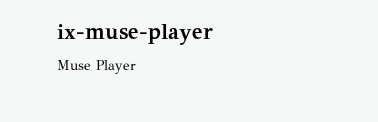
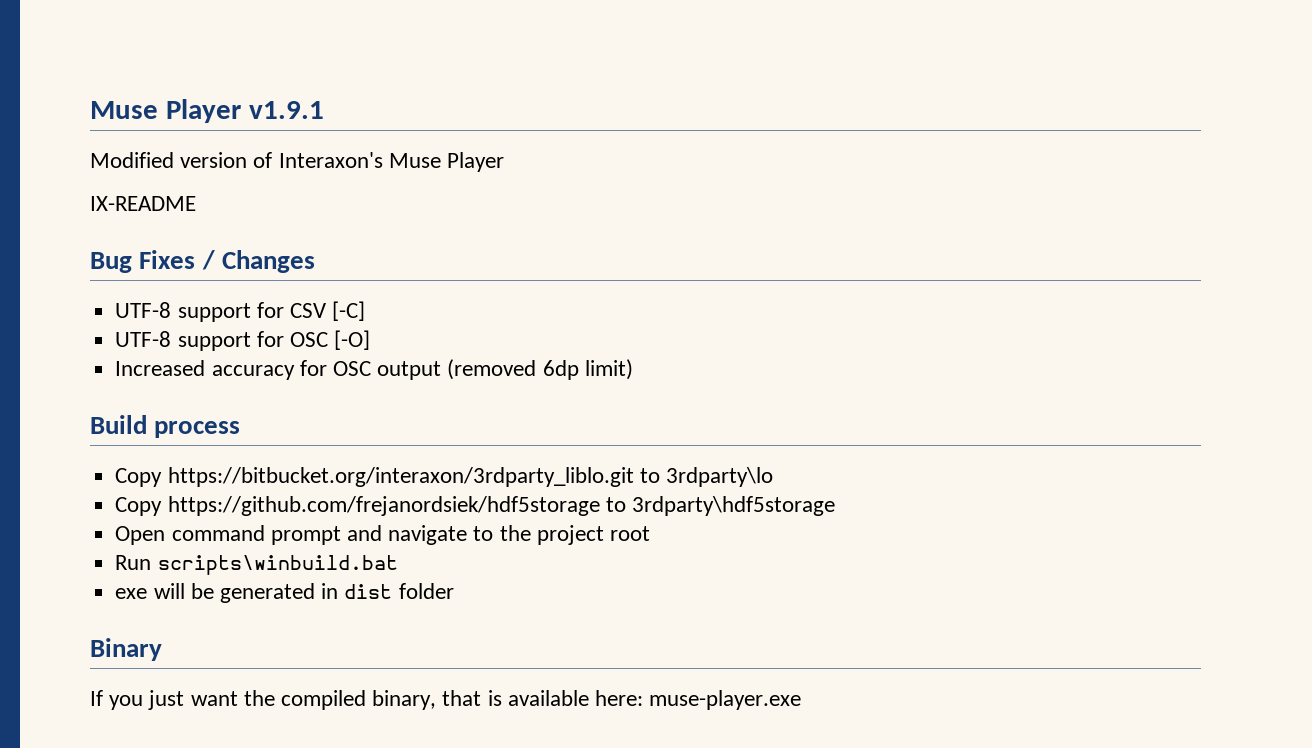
- ix-muse-player
- Muse Player
+ Muse Player v1.9.1
+ Modified version of Interaxon's Muse Player
+ IX-README
+ Bug Fixes / Changes
+ UTF-8 support for CSV [-C]
+ UTF-8 support for OSC [-O]
+ Increased accuracy for OSC output (removed 6dp limit)
+ Build process
+ Copy https://bitbucket.org/interaxon/3rdparty_liblo.git to 3rdparty\lo
+ Copy https://github.com/frejanordsiek/hdf5storage to 3rdparty\hdf5storage
+ Open command prompt and navigate to the project root
+ Run scripts\winbuild.bat
+ exe will be generated in dist folder
+ Binary
+ If you just want the compiled binary, that is available here: muse-player.exe

